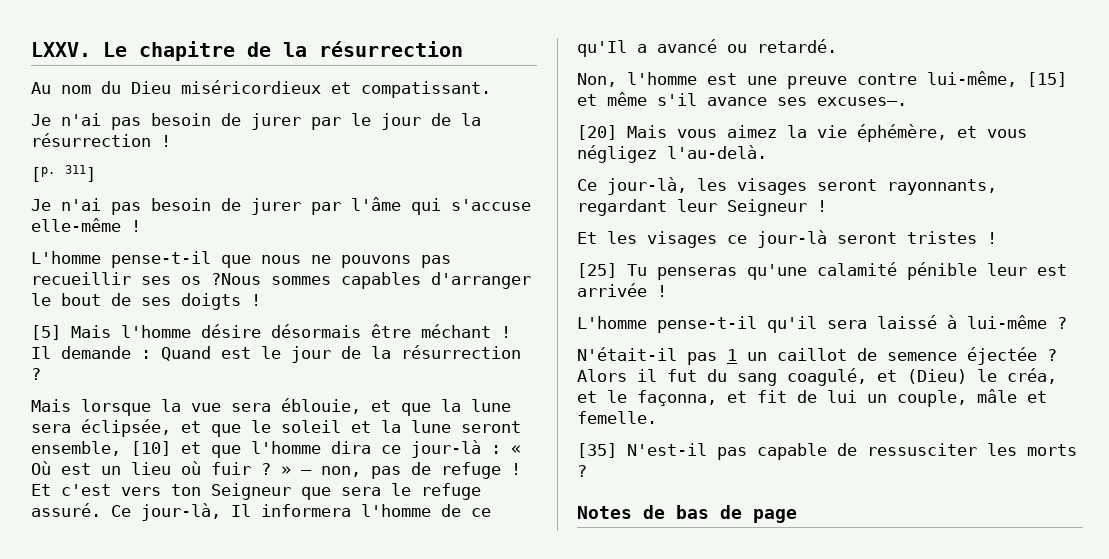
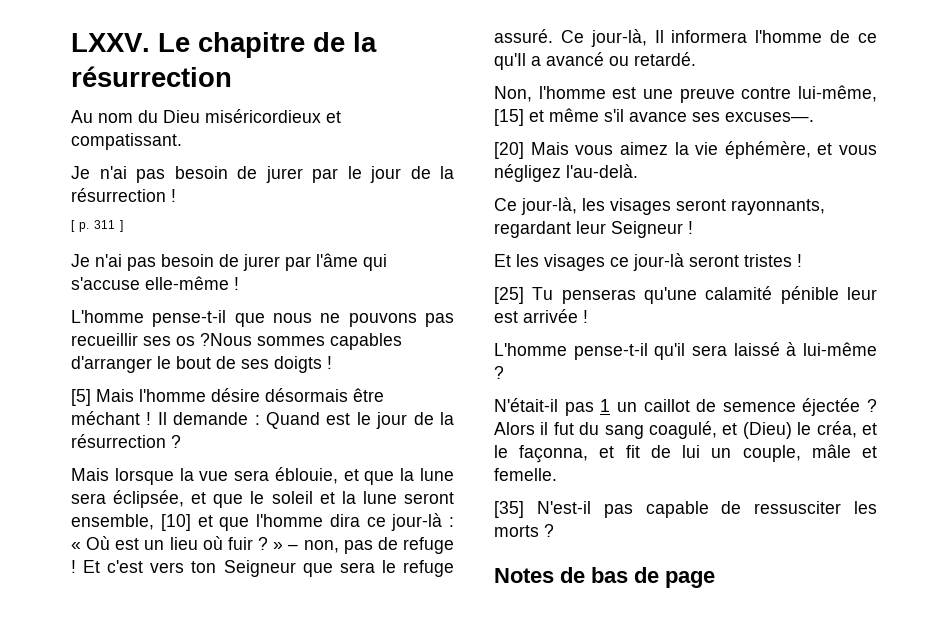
- [p. 311]
+ [ p. 311 ]

